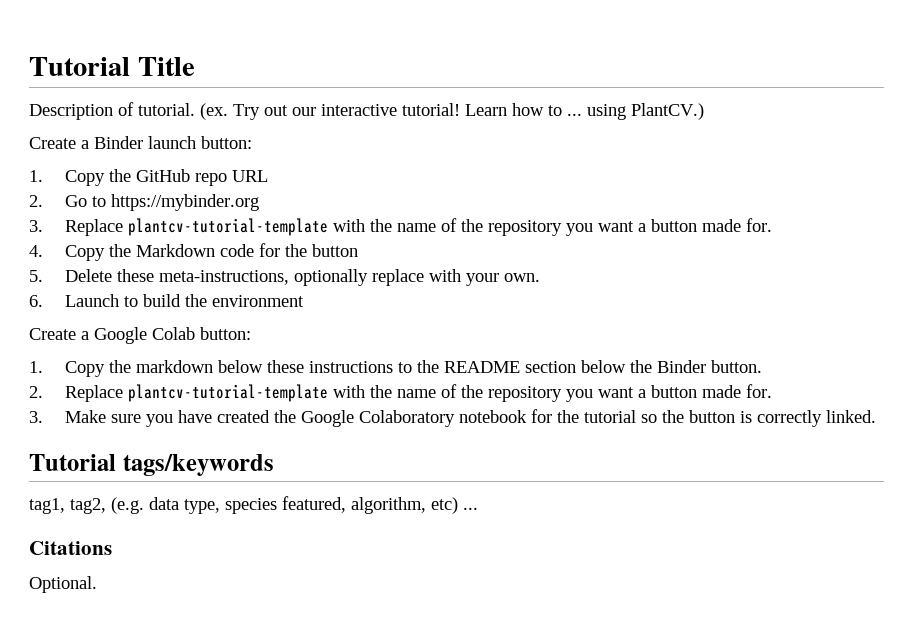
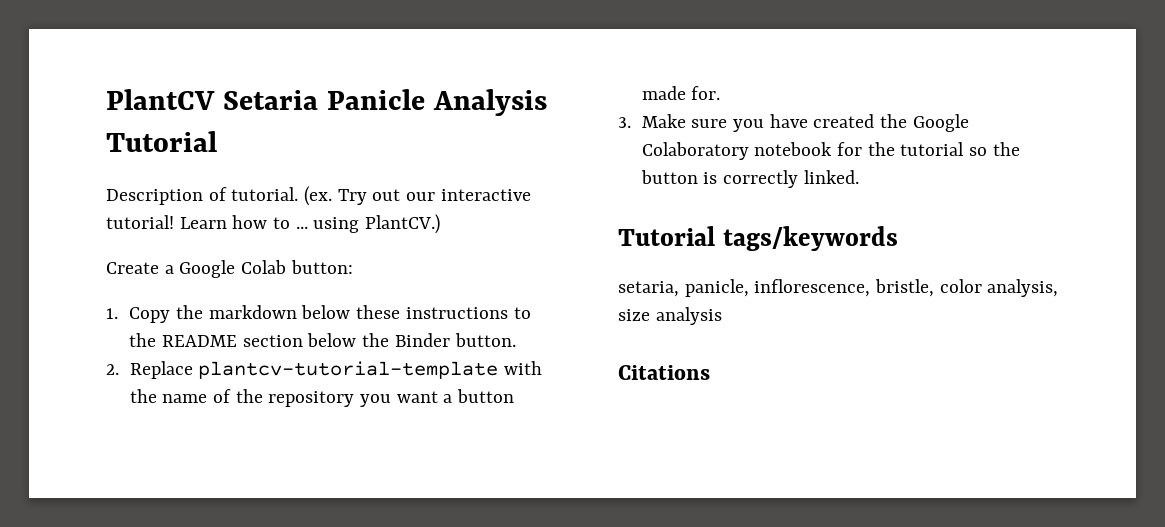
- Tutorial Title
+ PlantCV Setaria Panicle Analysis Tutorial
- Create a Binder launch button:
- 1. Copy the GitHub repo URL
- 2. Go to https://mybinder.org
- 3. Replace plantcv-tutorial-template with the name of the repository you want a button made for.
- 4. Copy the Markdown code for the button
- 5. Delete these meta-instructions, optionally replace with your own.
- 6. Launch to build the environment
- tag1, tag2, (e.g. data type, species featured, algorithm, etc) ...
+ setaria, panicle, inflorescence, bristle, color analysis, size analysis
- Optional.

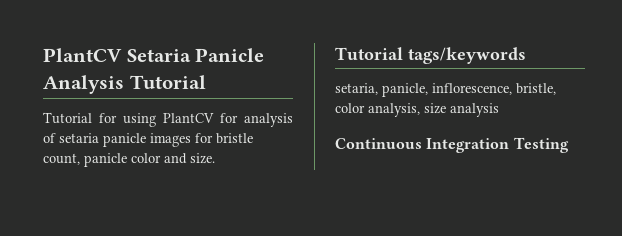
- Description of tutorial. (ex. Try out our interactive tutorial! Learn how to ... using PlantCV.)
- Create a Google Colab button:
- 1. Copy the markdown below these instructions to the README section below the Binder button.
- 2. Replace plantcv-tutorial-template with the name of the repository you want a button made for.
- 3. Make sure you have created the Google Colaboratory notebook for the tutorial so the button is correctly linked.
+ Tutorial for using PlantCV for analysis of setaria panicle images for bristle count, panicle color and size.
- Citations
+ Continuous Integration Testing

